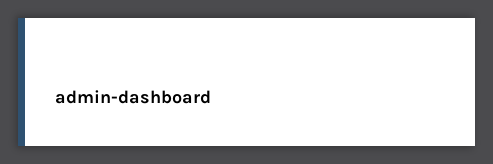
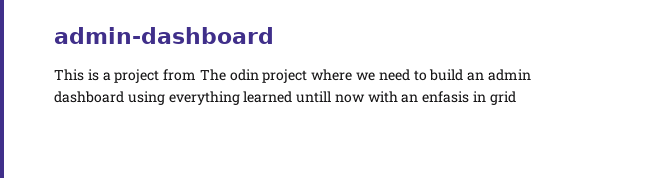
+ This is a project from The odin project where we need to build an admin dashboard using everything learned untill now with an enfasis in grid

